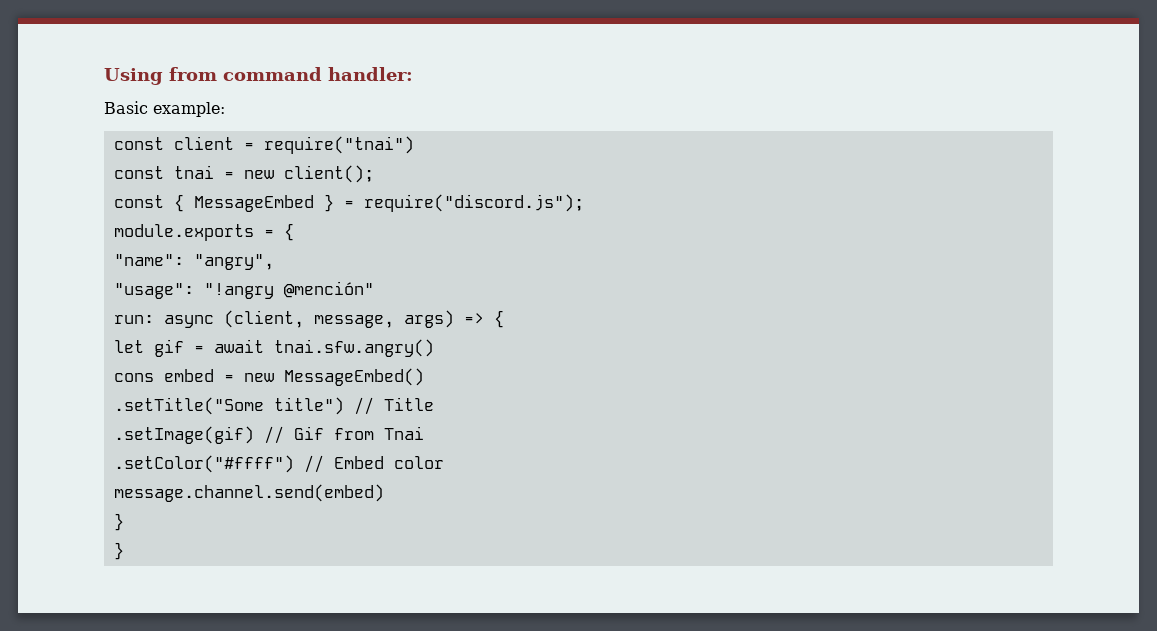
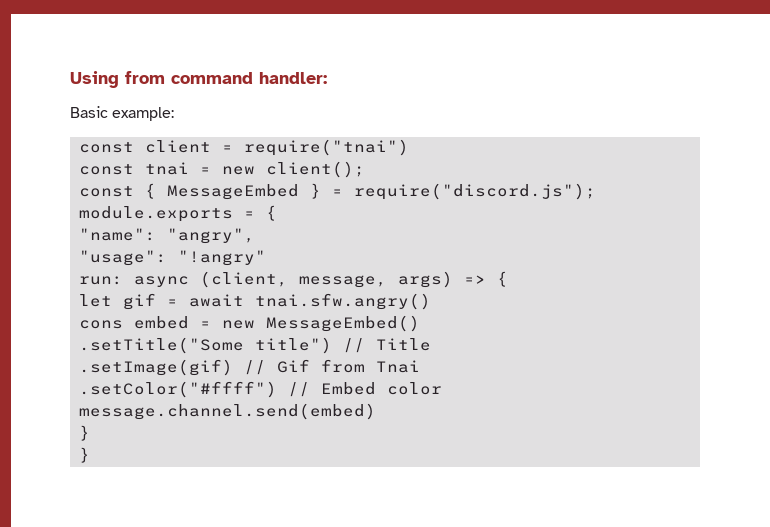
- "usage": "!angry @mención"
+ "usage": "!angry"

